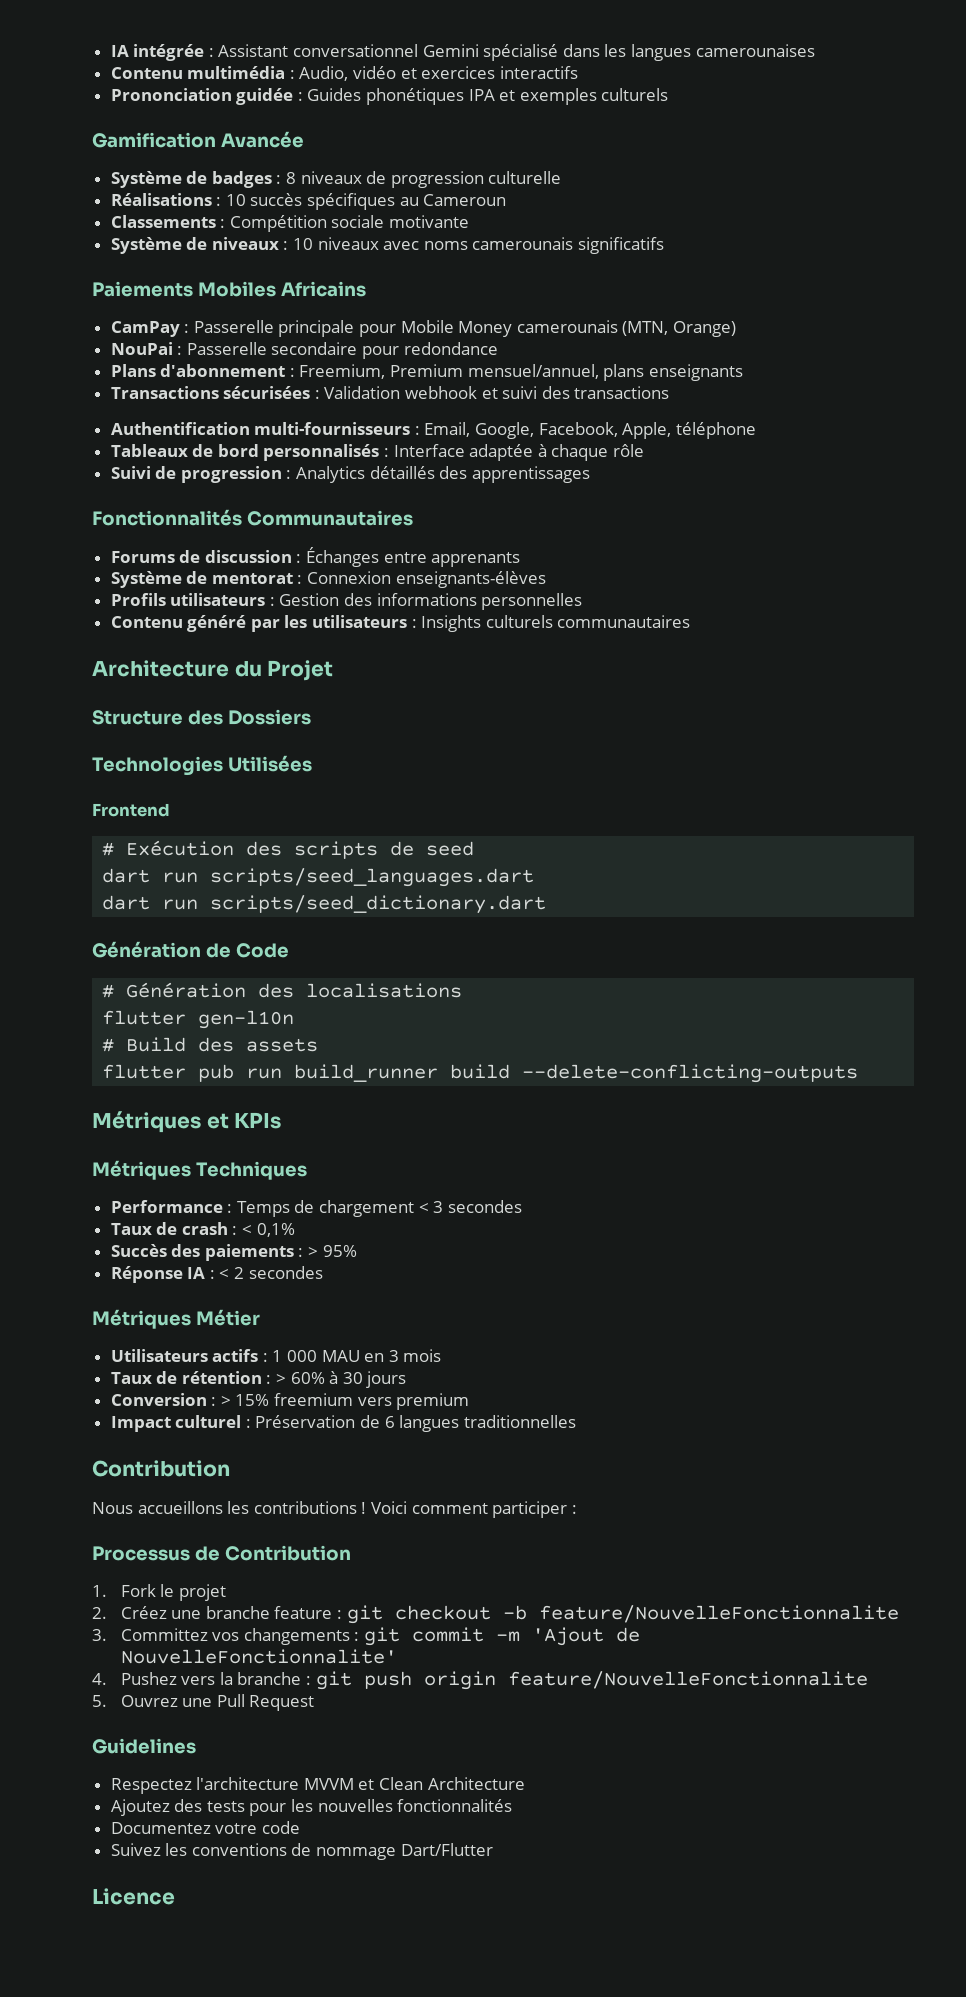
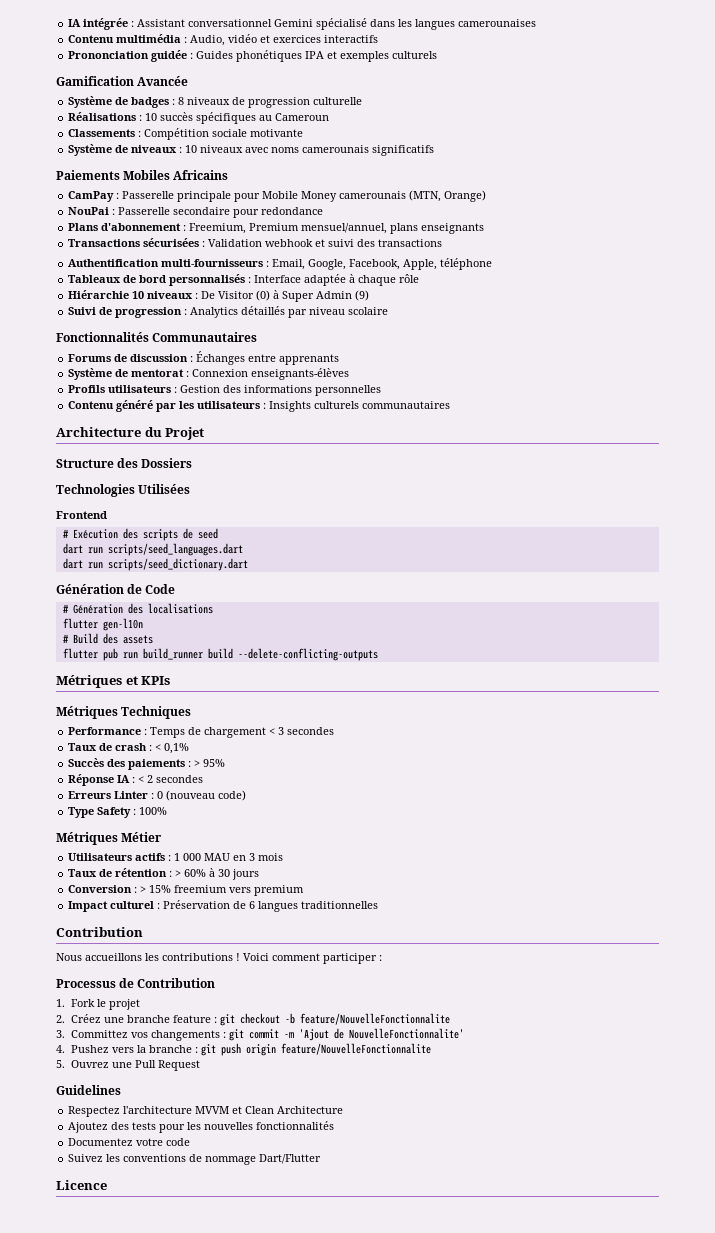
+ Hiérarchie 10 niveaux : De Visitor (0) à Super Admin (9)
- Suivi de progression : Analytics détaillés des apprentissages
+ Suivi de progression : Analytics détaillés par niveau scolaire
+ Erreurs Linter : 0 (nouveau code)
+ Type Safety : 100%

